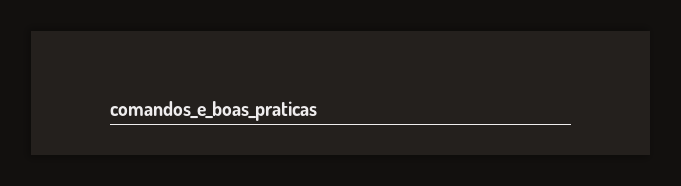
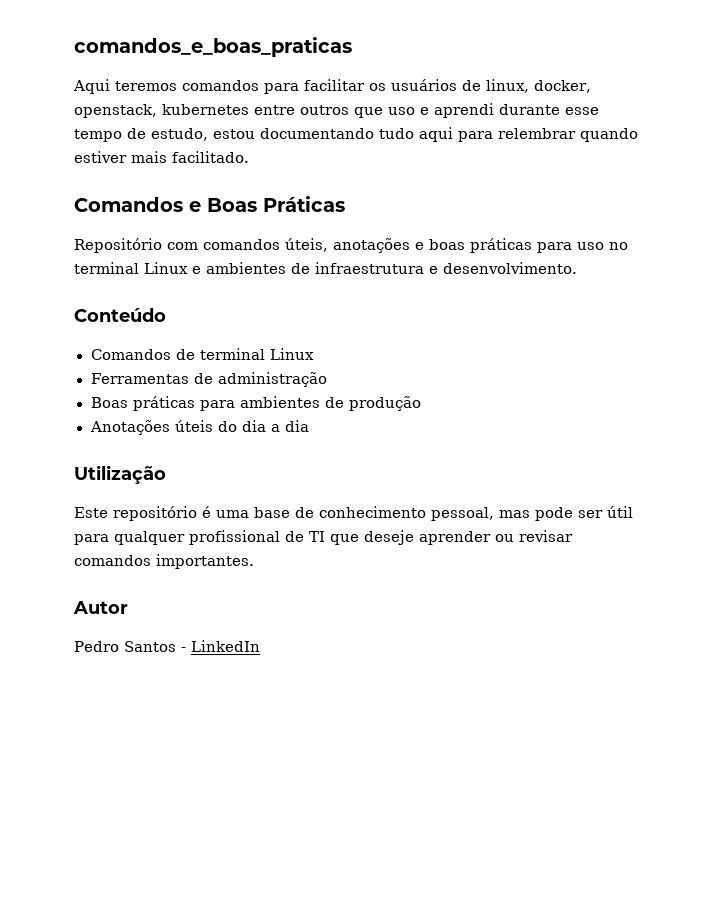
+ Aqui teremos comandos para facilitar os usuários de linux, docker, openstack, kubernetes entre outros que uso e aprendi durante esse tempo de estudo, estou documentando tudo aqui para relembrar quando estiver mais facilitado.
+ Comandos e Boas Práticas
+ Repositório com comandos úteis, anotações e boas práticas para uso no terminal Linux e ambientes de infraestrutura e desenvolvimento.
+ Conteúdo
+ Comandos de terminal Linux
+ Ferramentas de administração
+ Boas práticas para ambientes de produção
+ Anotações úteis do dia a dia
+ Utilização
+ Este repositório é uma base de conhecimento pessoal, mas pode ser útil para qualquer profissional de TI que deseje aprender ou revisar comandos importantes.
+ Autor
+ Pedro Santos - LinkedIn

